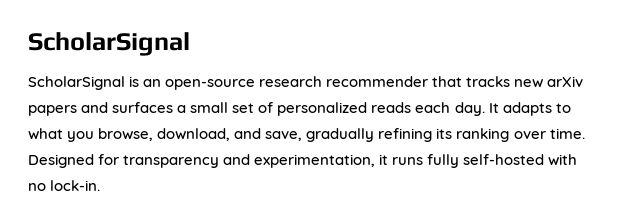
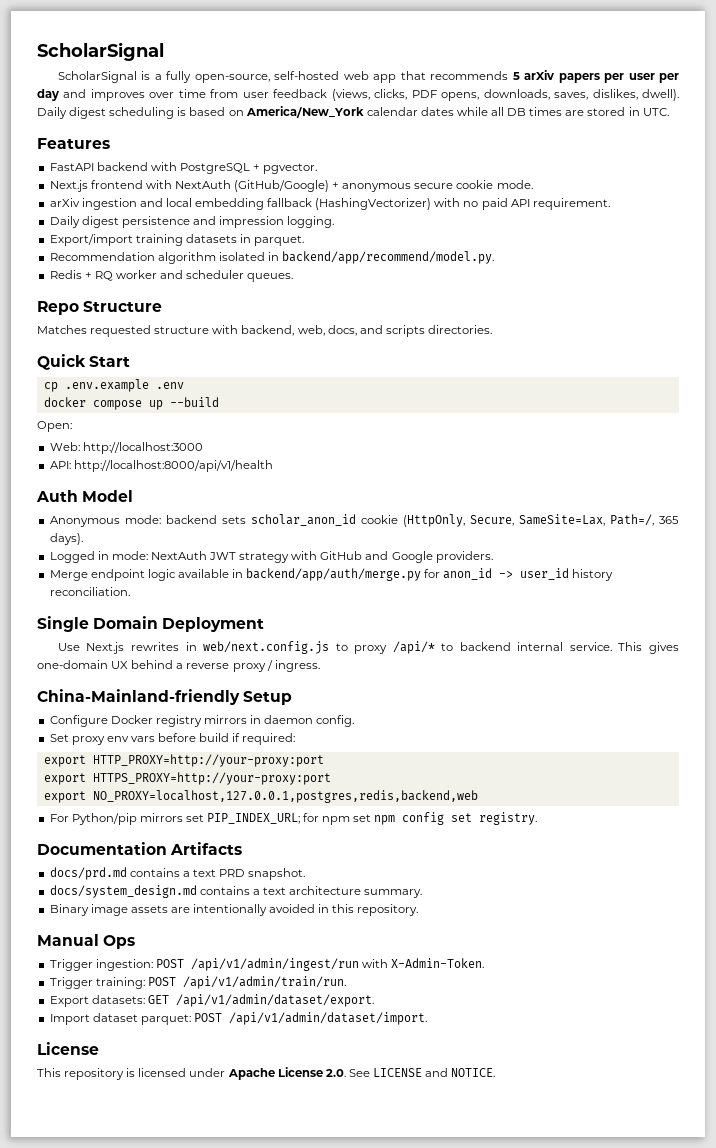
- ScholarSignal is an open-source research recommender that tracks new arXiv papers and surfaces a small set of personalized reads each day. It adapts to what you browse, download, and save, gradually refining its ranking over time. Designed for transparency and experimentation, it runs fully self-hosted with no lock-in.
+ ScholarSignal is a fully open-source, self-hosted web app that recommends 5 arXiv papers per user per day and improves over time from user feedback (views, clicks, PDF opens, downloads, saves, dislikes, dwell). Daily digest scheduling is based on America/New_York calendar dates while all DB times are stored in UTC.
+ Features
+ FastAPI backend with PostgreSQL + pgvector.
+ Next.js frontend with NextAuth (GitHub/Google) + anonymous secure cookie mode.
+ arXiv ingestion and local embedding fallback (HashingVectorizer) with no paid API requirement.
+ Daily digest persistence and impression logging.
+ Export/import training datasets in parquet.
+ Recommendation algorithm isolated in backend/app/recommend/model.py.
+ Redis + RQ worker and scheduler queues.
+ Repo Structure
+ Matches requested structure with backend, web, docs, and scripts directories.
+ Quick Start
+ cp .env.example .env
+ docker compose up --build
+ Open:
+ Web: http://localhost:3000
+ API: http://localhost:8000/api/v1/health
+ Auth Model
+ Anonymous mode: backend sets scholar_anon_id cookie (HttpOnly, Secure, SameSite=Lax, Path=/, 365 days).
+ Logged in mode: NextAuth JWT strategy with GitHub and Google providers.
+ Merge endpoint logic available in backend/app/auth/merge.py for anon_id -> user_id history reconciliation.
+ Single Domain Deployment
+ Use Next.js rewrites in web/next.config.js to proxy /api/* to backend internal service. This gives one-domain UX behind a reverse proxy / ingress.
+ China-Mainland-friendly Setup
+ Configure Docker registry mirrors in daemon config.
+ Set proxy env vars before build if required:
+ export HTTP_PROXY=http://your-proxy:port
+ export HTTPS_PROXY=http://your-proxy:port
+ export NO_PROXY=localhost,127.0.0.1,postgres,redis,backend,web
+ For Python/pip mirrors set PIP_INDEX_URL; for npm set npm config set registry.
+ Documentation Artifacts
+ docs/prd.md contains a text PRD snapshot.
+ docs/system_design.md contains a text architecture summary.
+ Binary image assets are intentionally avoided in this repository.
+ Manual Ops
+ Trigger ingestion: POST /api/v1/admin/ingest/run with X-Admin-Token.
+ Trigger training: POST /api/v1/admin/train/run.
+ Export datasets: GET /api/v1/admin/dataset/export.
+ Import dataset parquet: POST /api/v1/admin/dataset/import.
+ License
+ This repository is licensed under Apache License 2.0. See LICENSE and NOTICE.

